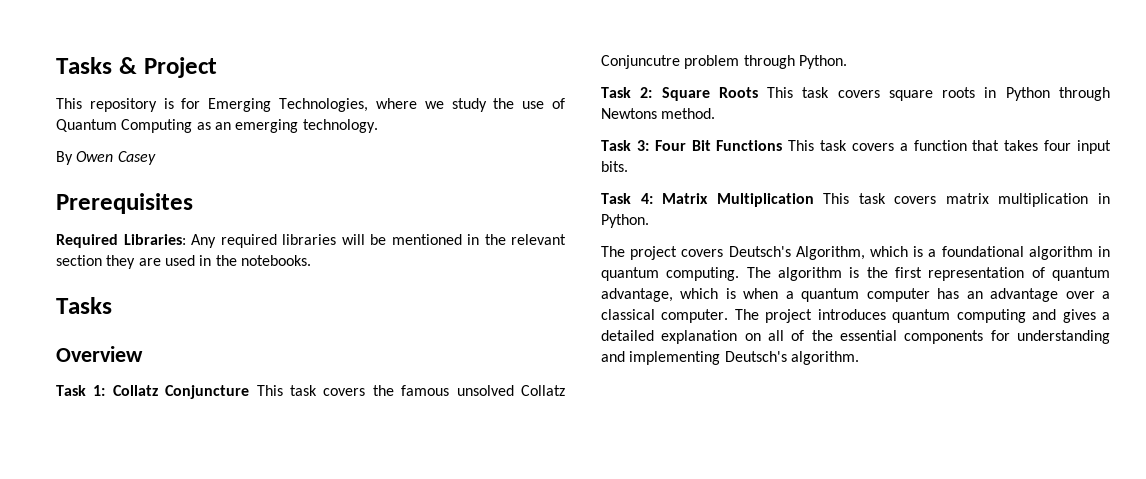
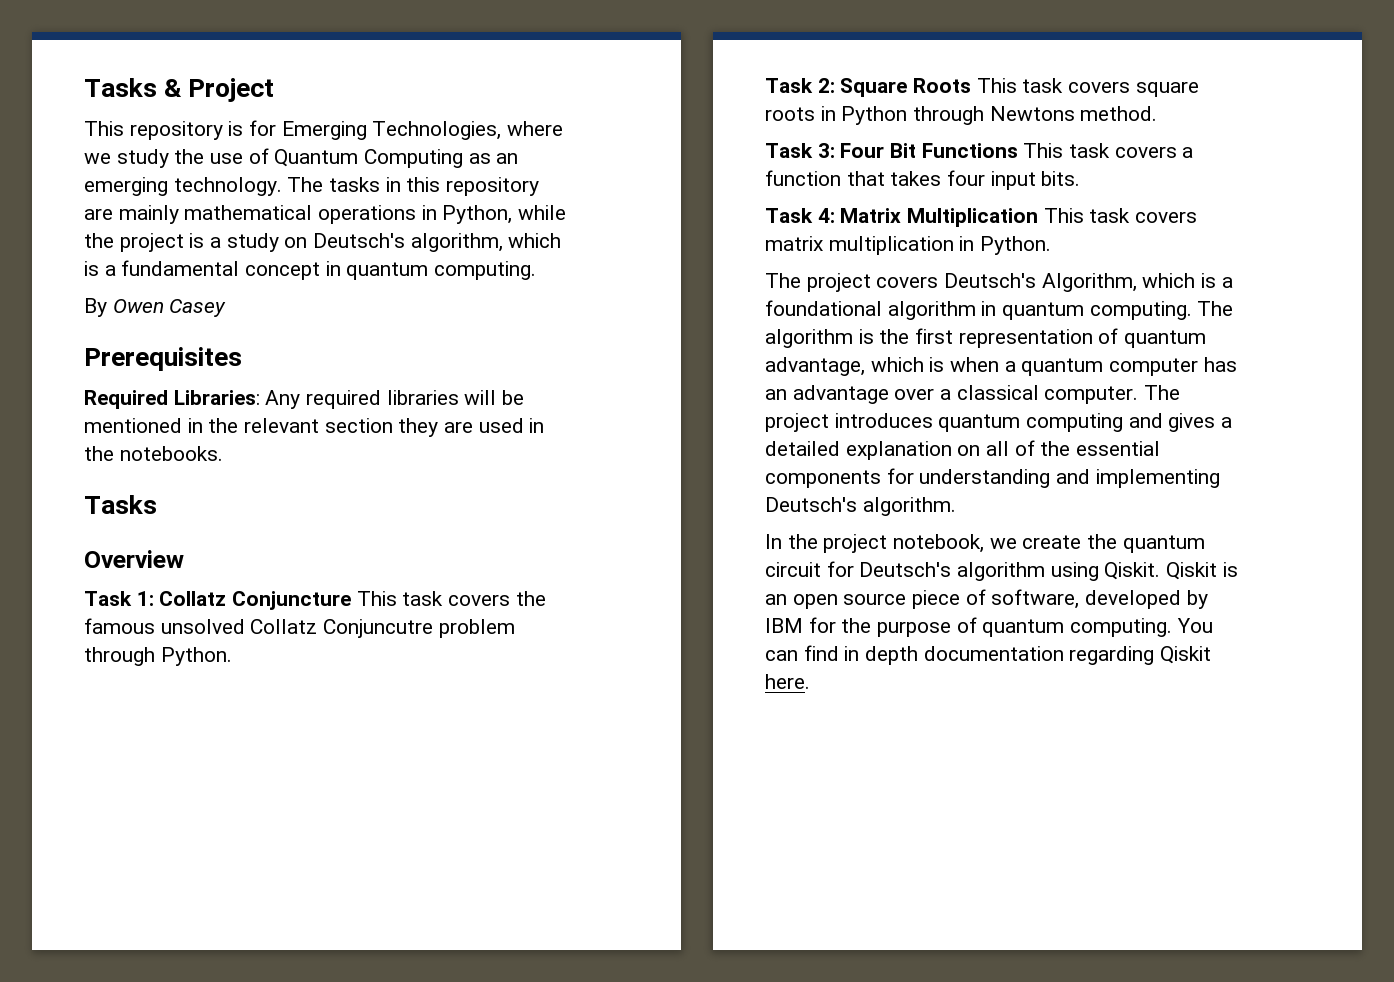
+ The tasks in this repository are mainly mathematical operations in Python, while the project is a study on Deutsch's algorithm, which is a fundamental concept in quantum computing.
+ In the project notebook, we create the quantum circuit for Deutsch's algorithm using Qiskit. Qiskit is an open source piece of software, developed by IBM for the purpose of quantum computing. You can find in depth documentation regarding Qiskit here.

